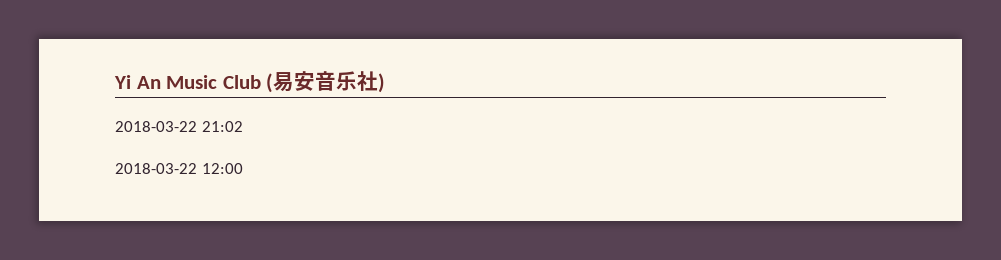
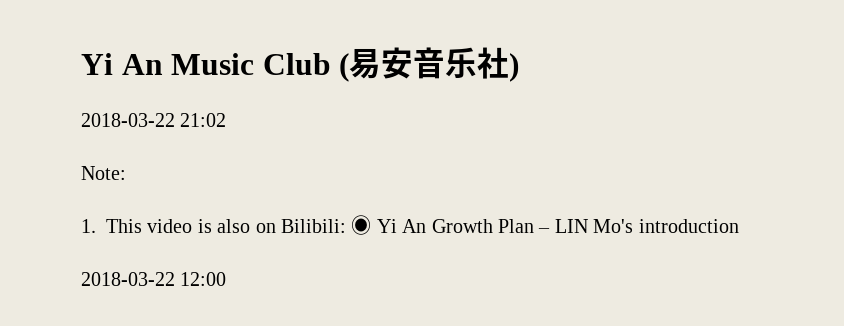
+ Note:
+ 1. This video is also on Bilibili: ◉ Yi An Growth Plan – LIN Mo's introduction

